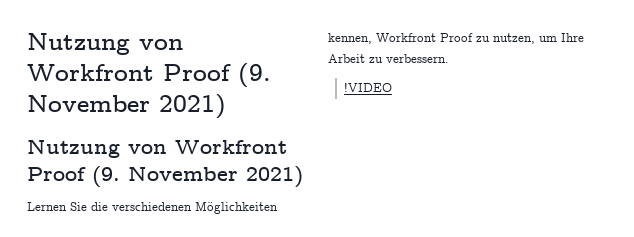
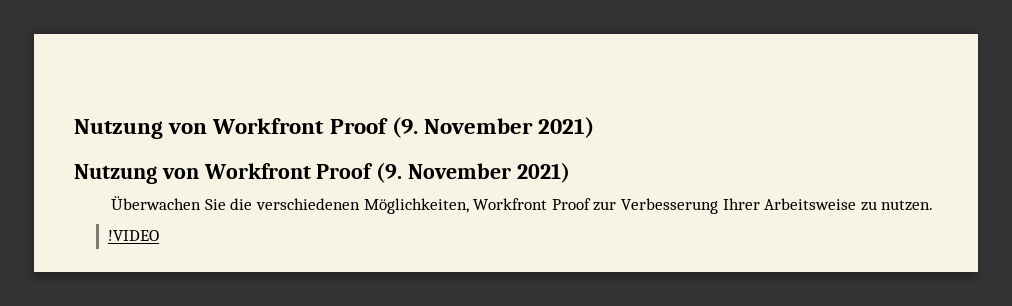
- Lernen Sie die verschiedenen Möglichkeiten kennen, Workfront Proof zu nutzen, um Ihre Arbeit zu verbessern.
+ Überwachen Sie die verschiedenen Möglichkeiten, Workfront Proof zur Verbesserung Ihrer Arbeitsweise zu nutzen.

